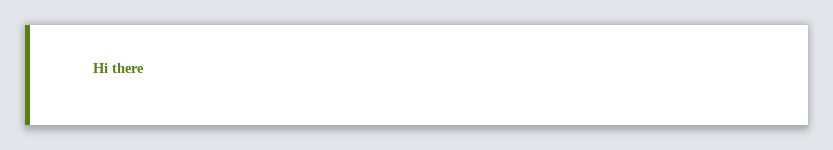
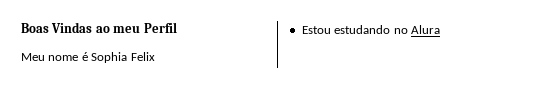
- Hi there
+ Boas Vindas ao meu Perfil
+ Meu nome é Sophia Felix
+ Estou estudando no Alura

